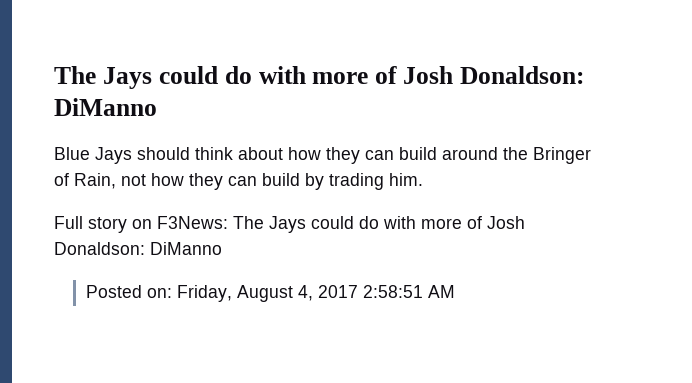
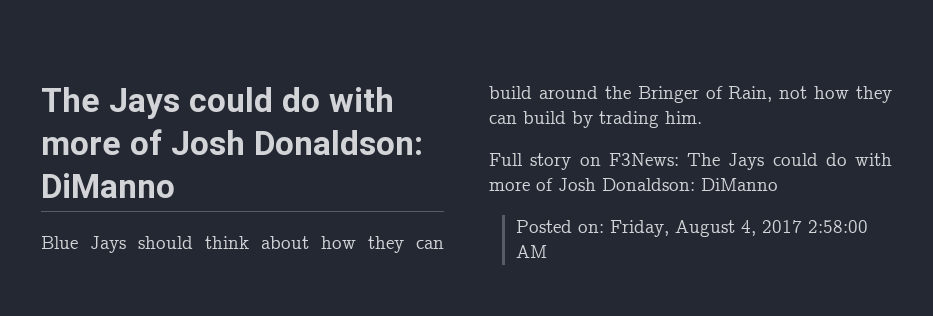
- Posted on: Friday, August 4, 2017 2:58:51 AM
+ Posted on: Friday, August 4, 2017 2:58:00 AM

